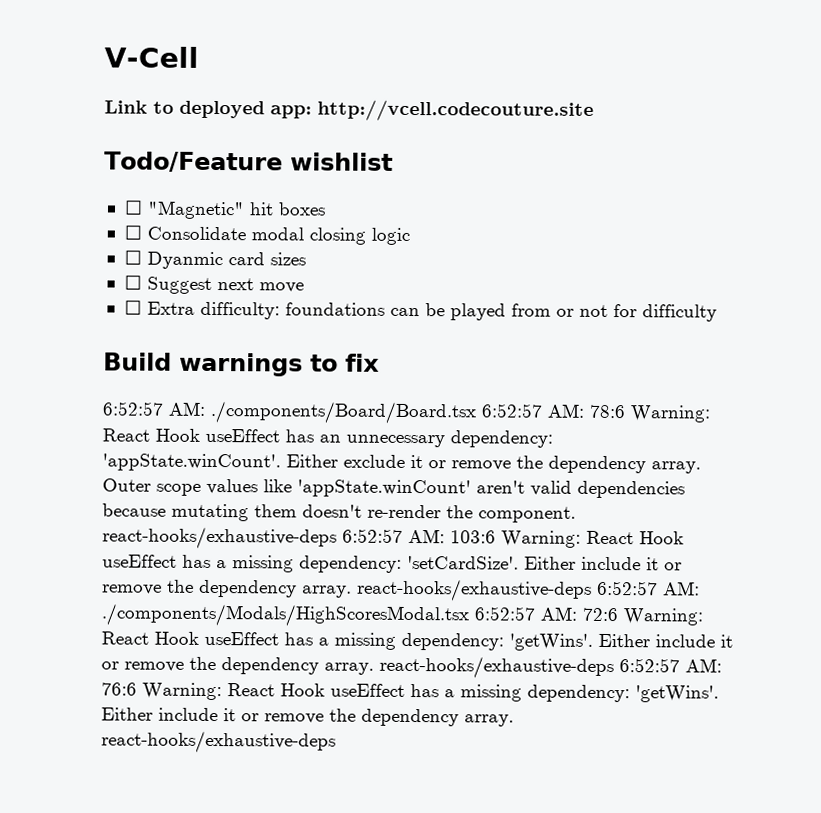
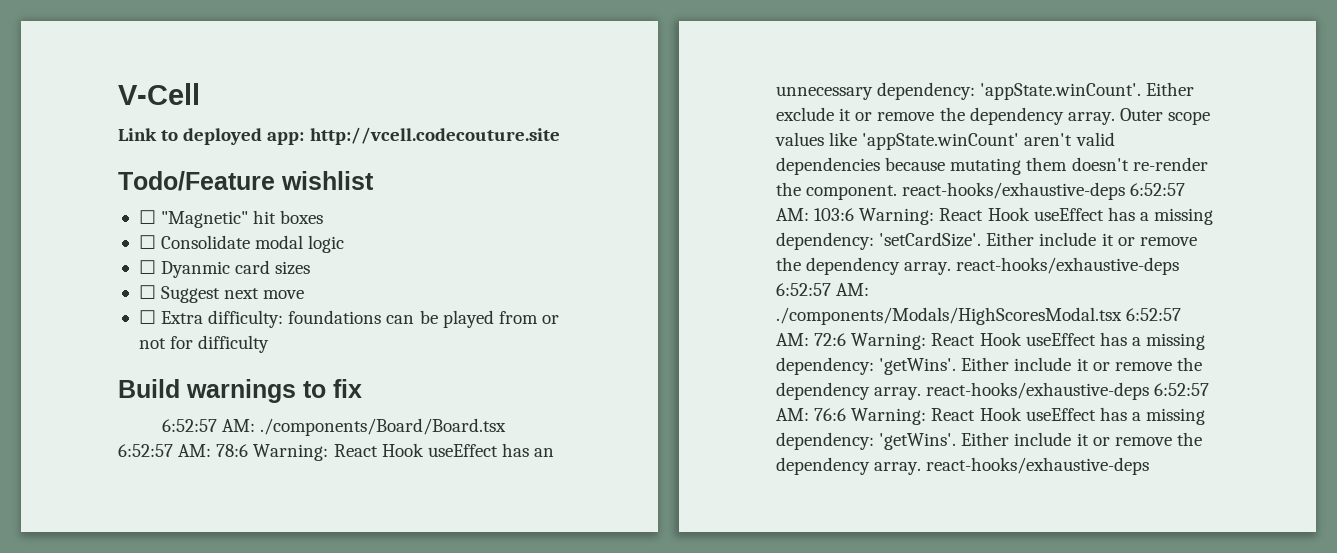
- ☐ Consolidate modal closing logic
+ ☐ Consolidate modal logic

